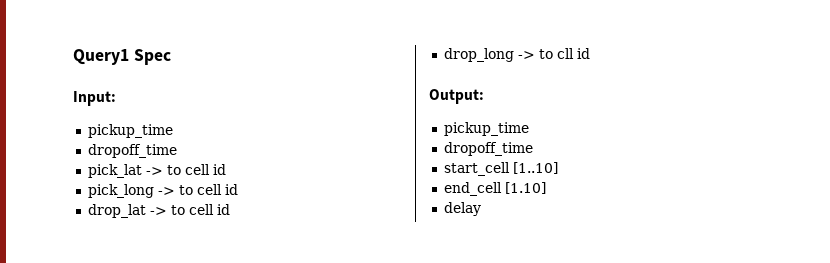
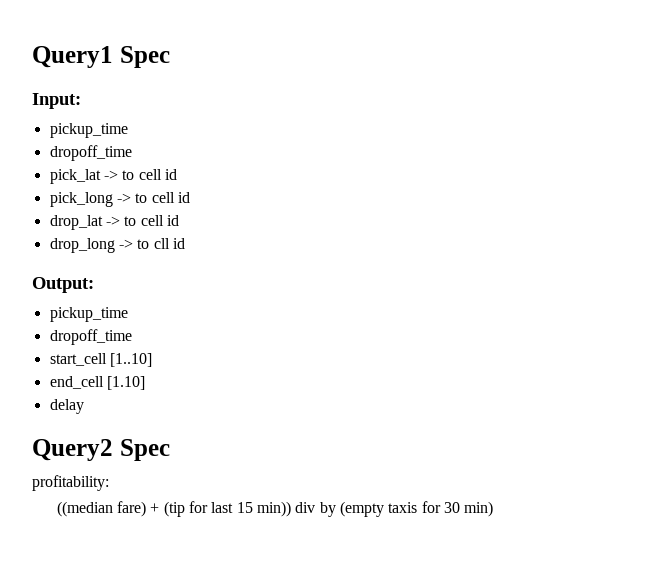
+ Query2 Spec
+ profitability:
+ ((median fare) + (tip for last 15 min)) div by (empty taxis for 30 min)

